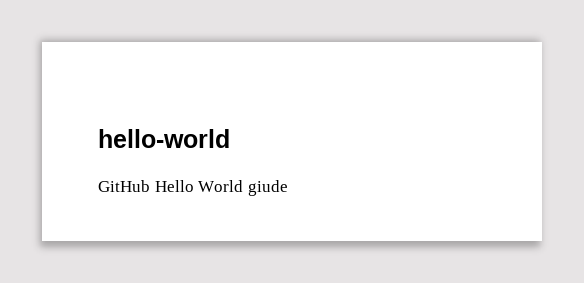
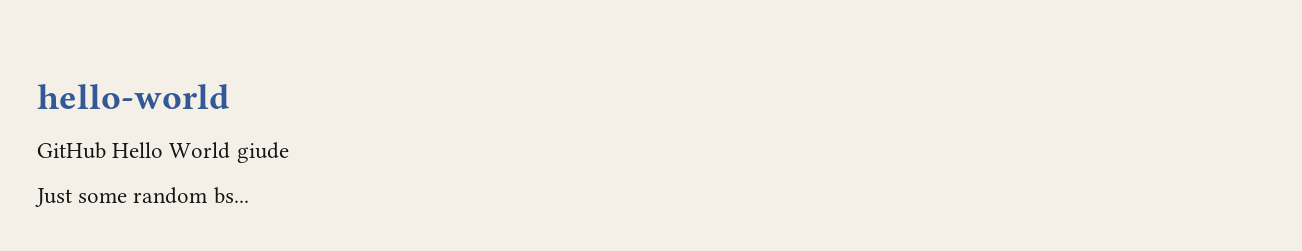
+ Just some random bs...

